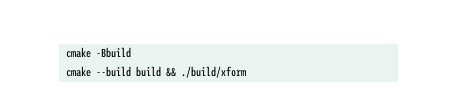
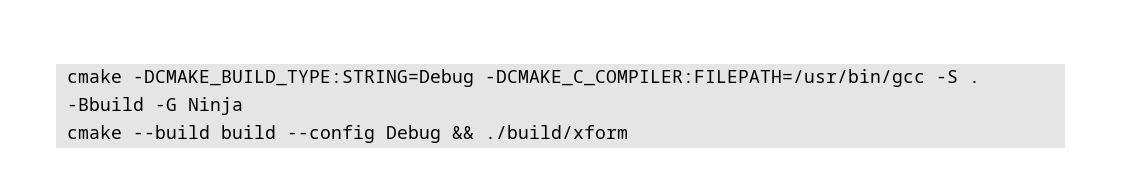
- cmake -Bbuild
+ cmake -DCMAKE_BUILD_TYPE:STRING=Debug -DCMAKE_C_COMPILER:FILEPATH=/usr/bin/gcc -S . -Bbuild -G Ninja
- cmake --build build && ./build/xform
+ cmake --build build --config Debug && ./build/xform

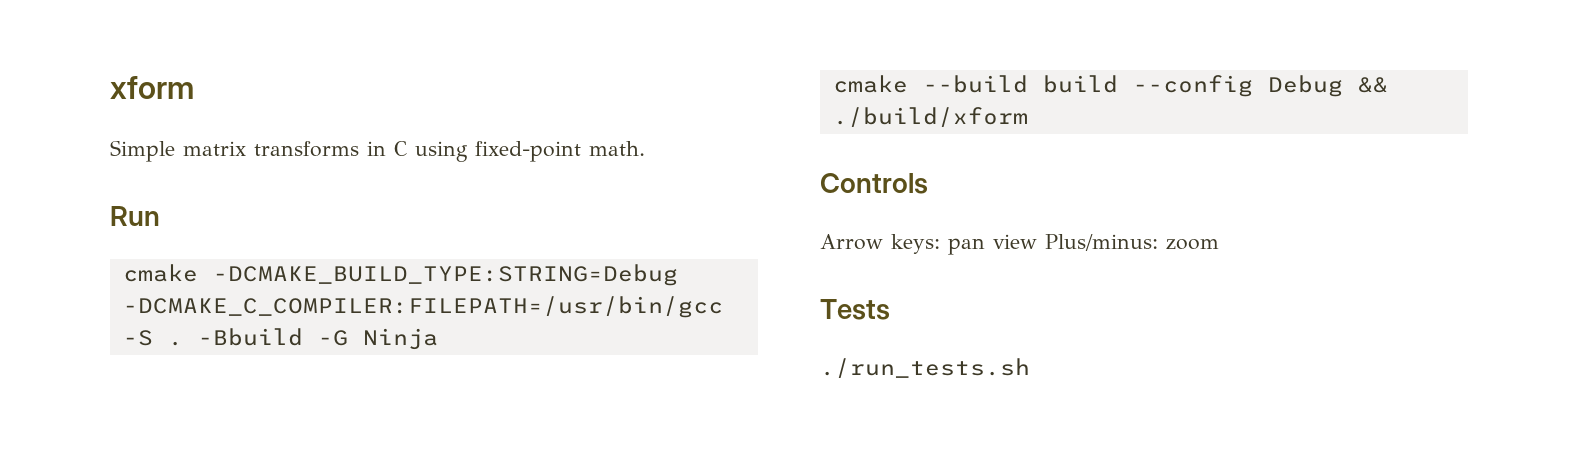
+ xform
+ Simple matrix transforms in C using fixed-point math.
+ Run
+ Controls
+ Arrow keys: pan view Plus/minus: zoom
+ Tests
+ ./run_tests.sh

